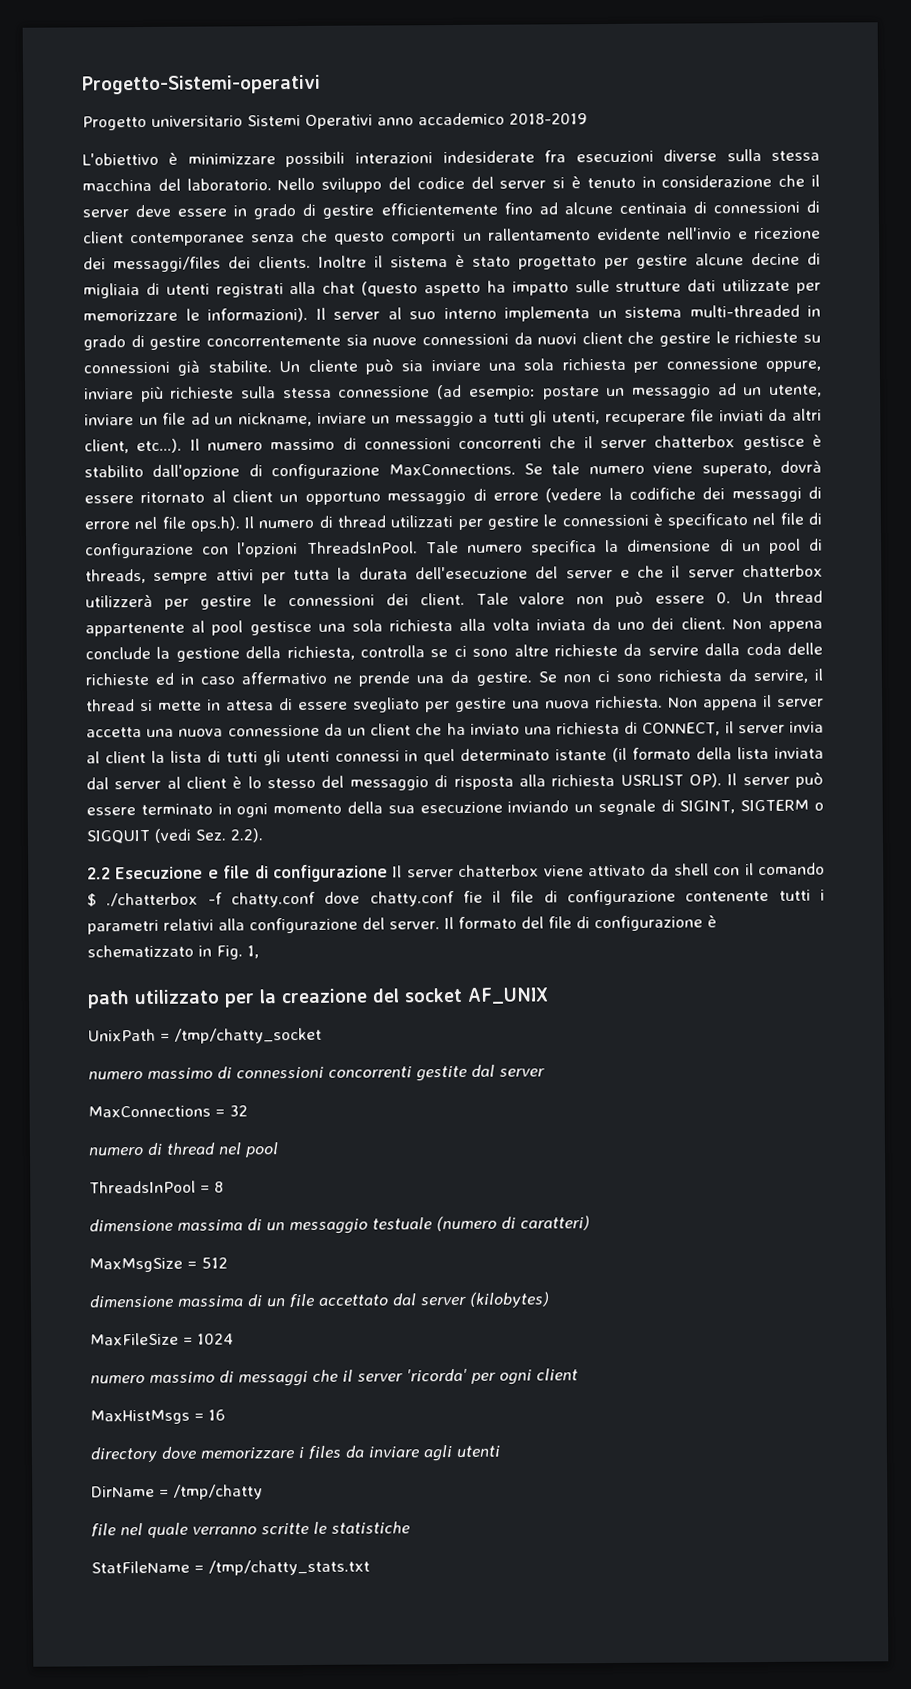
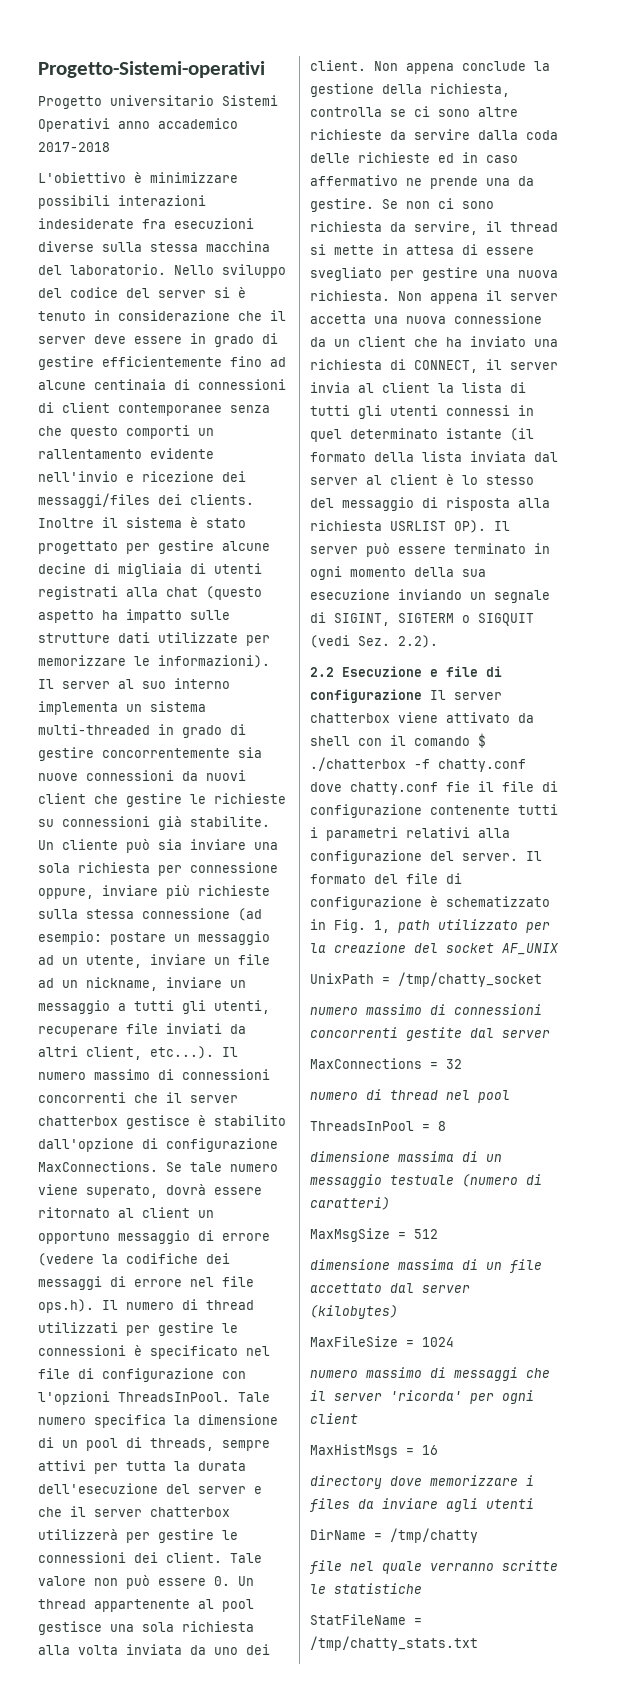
- Progetto universitario Sistemi Operativi anno accademico 2018-2019
+ Progetto universitario Sistemi Operativi anno accademico 2017-2018
- Il formato del file di configurazione è schematizzato in Fig. 1,
- path utilizzato per la creazione del socket AF_UNIX
+ Il formato del file di configurazione è schematizzato in Fig. 1, path utilizzato per la creazione del socket AF_UNIX

